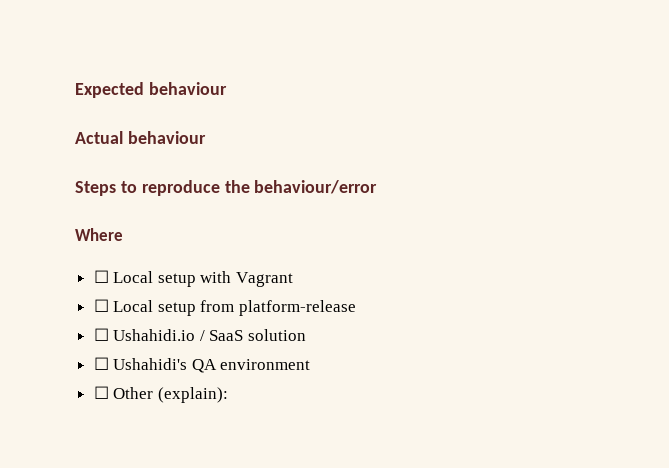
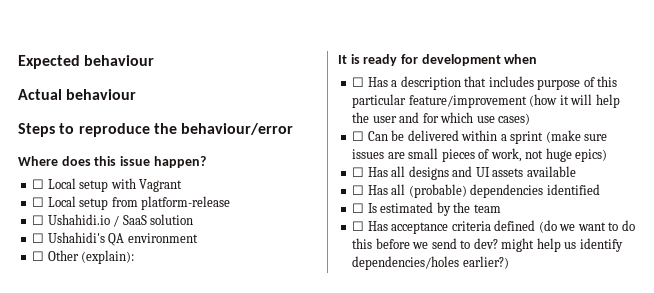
- Where
+ Where does this issue happen?
+ It is ready for development when
+ ☐ Has a description that includes purpose of this particular feature/improvement (how it will help the user and for which use cases)
+ ☐ Can be delivered within a sprint (make sure issues are small pieces of work, not huge epics)
+ ☐ Has all designs and UI assets available
+ ☐ Has all (probable) dependencies identified
+ ☐ Is estimated by the team
+ ☐ Has acceptance criteria defined (do we want to do this before we send to dev? might help us identify dependencies/holes earlier?)

